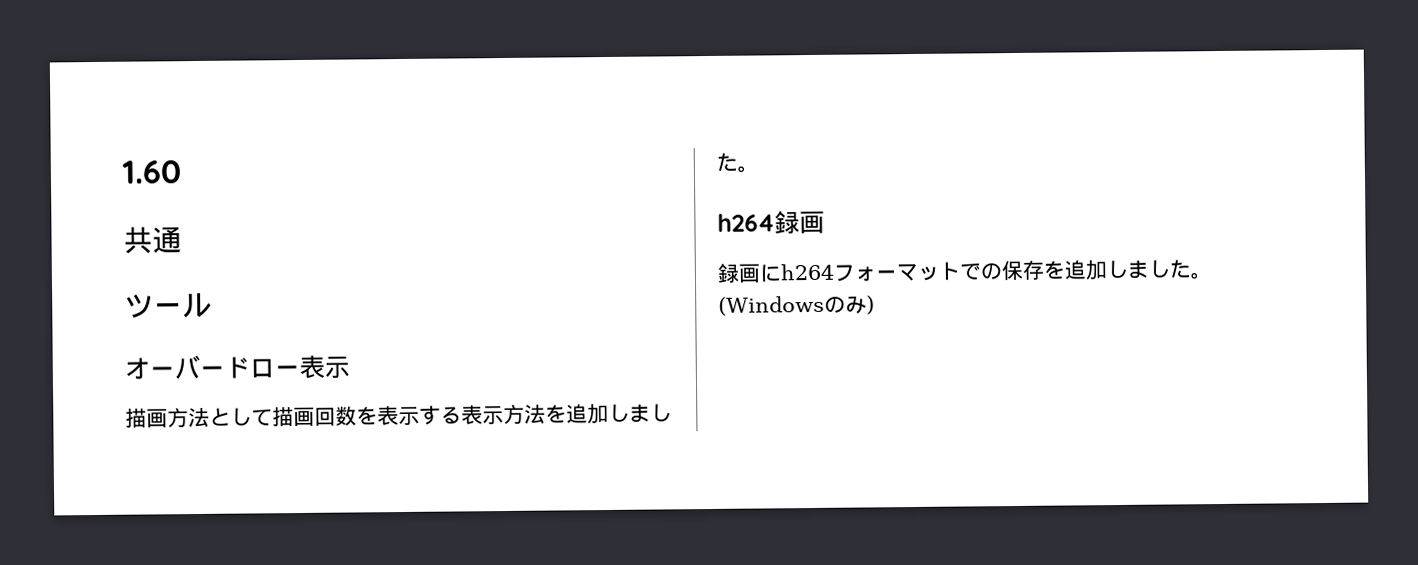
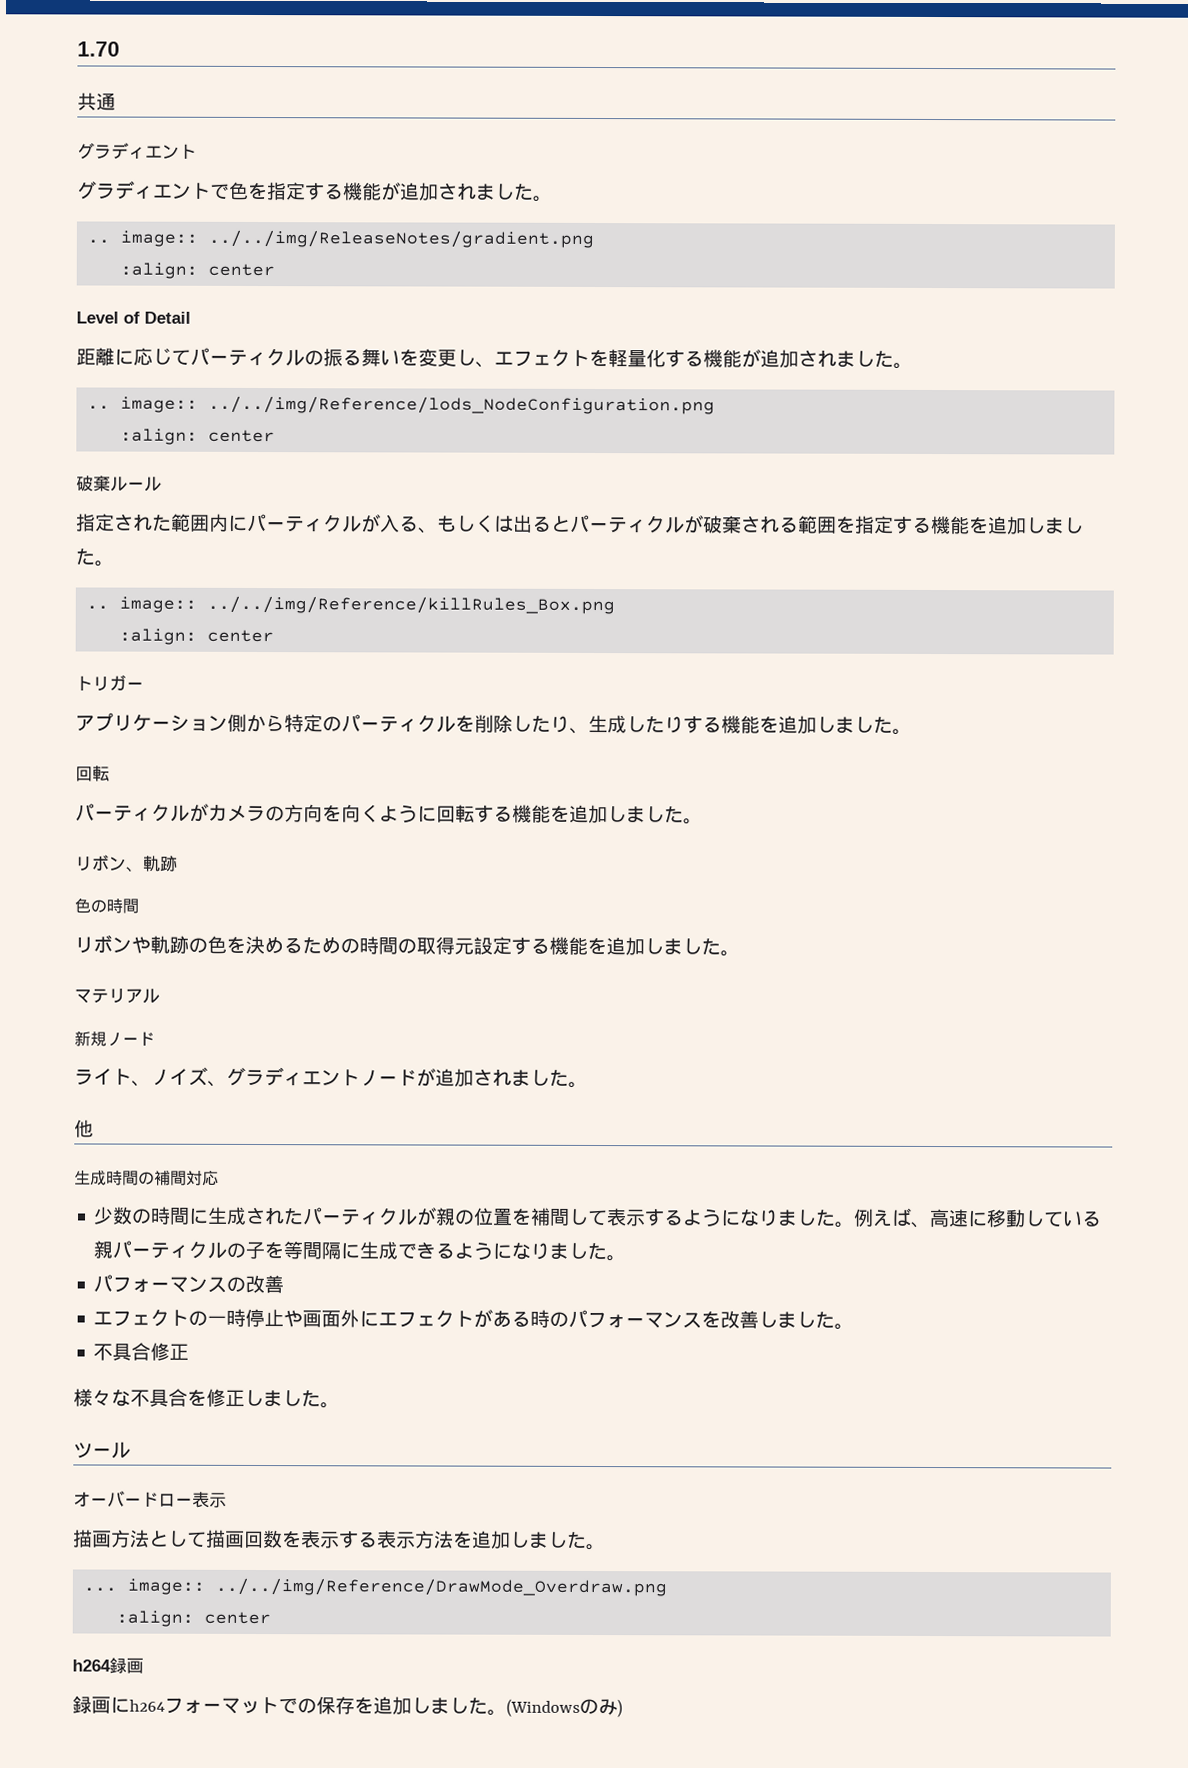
- 1.60
+ 1.70
  共通
+ グラディエント
+ グラディエントで色を指定する機能が追加されました。
+ .. image:: ../../img/ReleaseNotes/gradient.png
+ :align: center
+ Level of Detail
+ 距離に応じてパーティクルの振る舞いを変更し、エフェクトを軽量化する機能が追加されました。
+ .. image:: ../../img/Reference/lods_NodeConfiguration.png
+ :align: center
+ 破棄ルール
+ 指定された範囲内にパーティクルが入る、もしくは出るとパーティクルが破棄される範囲を指定する機能を追加しました。
+ .. image:: ../../img/Reference/killRules_Box.png
+ :align: center
+ トリガー
+ アプリケーション側から特定のパーティクルを削除したり、生成したりする機能を追加しました。
+ 回転
+ パーティクルがカメラの方向を向くように回転する機能を追加しました。
+ リボン、軌跡
+ 色の時間
+ リボンや軌跡の色を決めるための時間の取得元設定する機能を追加しました。
+ マテリアル
+ 新規ノード
+ ライト、ノイズ、グラディエントノードが追加されました。
+ 他
+ 生成時間の補間対応
+ 少数の時間に生成されたパーティクルが親の位置を補間して表示するようになりました。例えば、高速に移動している親パーティクルの子を等間隔に生成できるようになりました。
+ パフォーマンスの改善
+ エフェクトの一時停止や画面外にエフェクトがある時のパフォーマンスを改善しました。
+ 不具合修正
+ 様々な不具合を修正しました。
+ ... image:: ../../img/Reference/DrawMode_Overdraw.png
+ :align: center

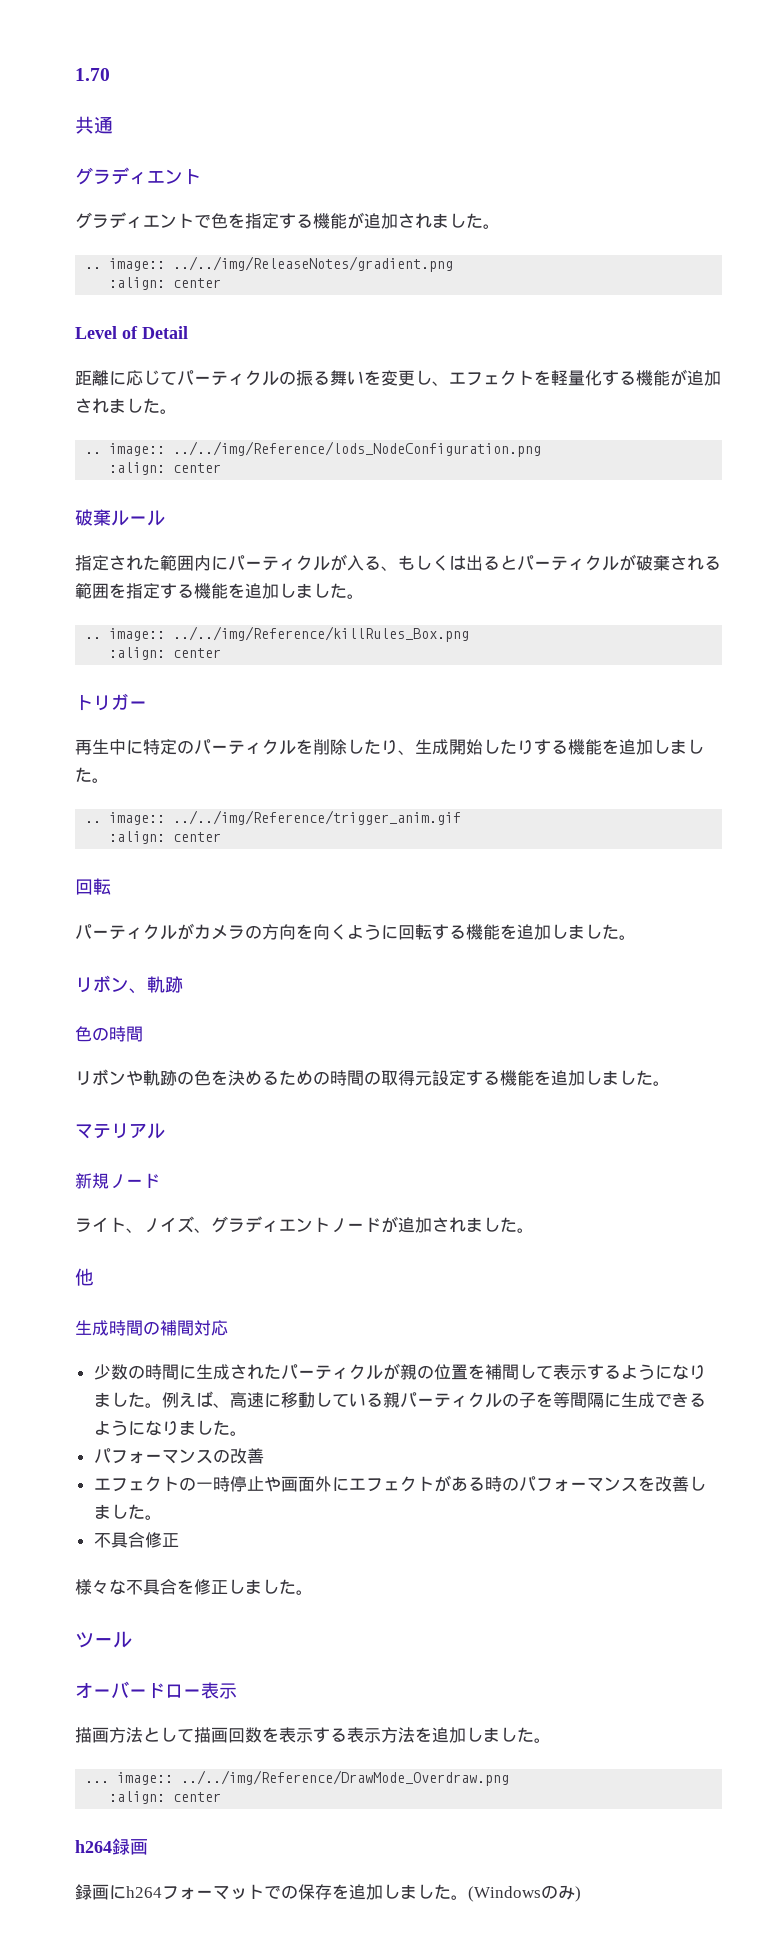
- アプリケーション側から特定のパーティクルを削除したり、生成したりする機能を追加しました。
+ 再生中に特定のパーティクルを削除したり、生成開始したりする機能を追加しました。
+ .. image:: ../../img/Reference/trigger_anim.gif
+ :align: center

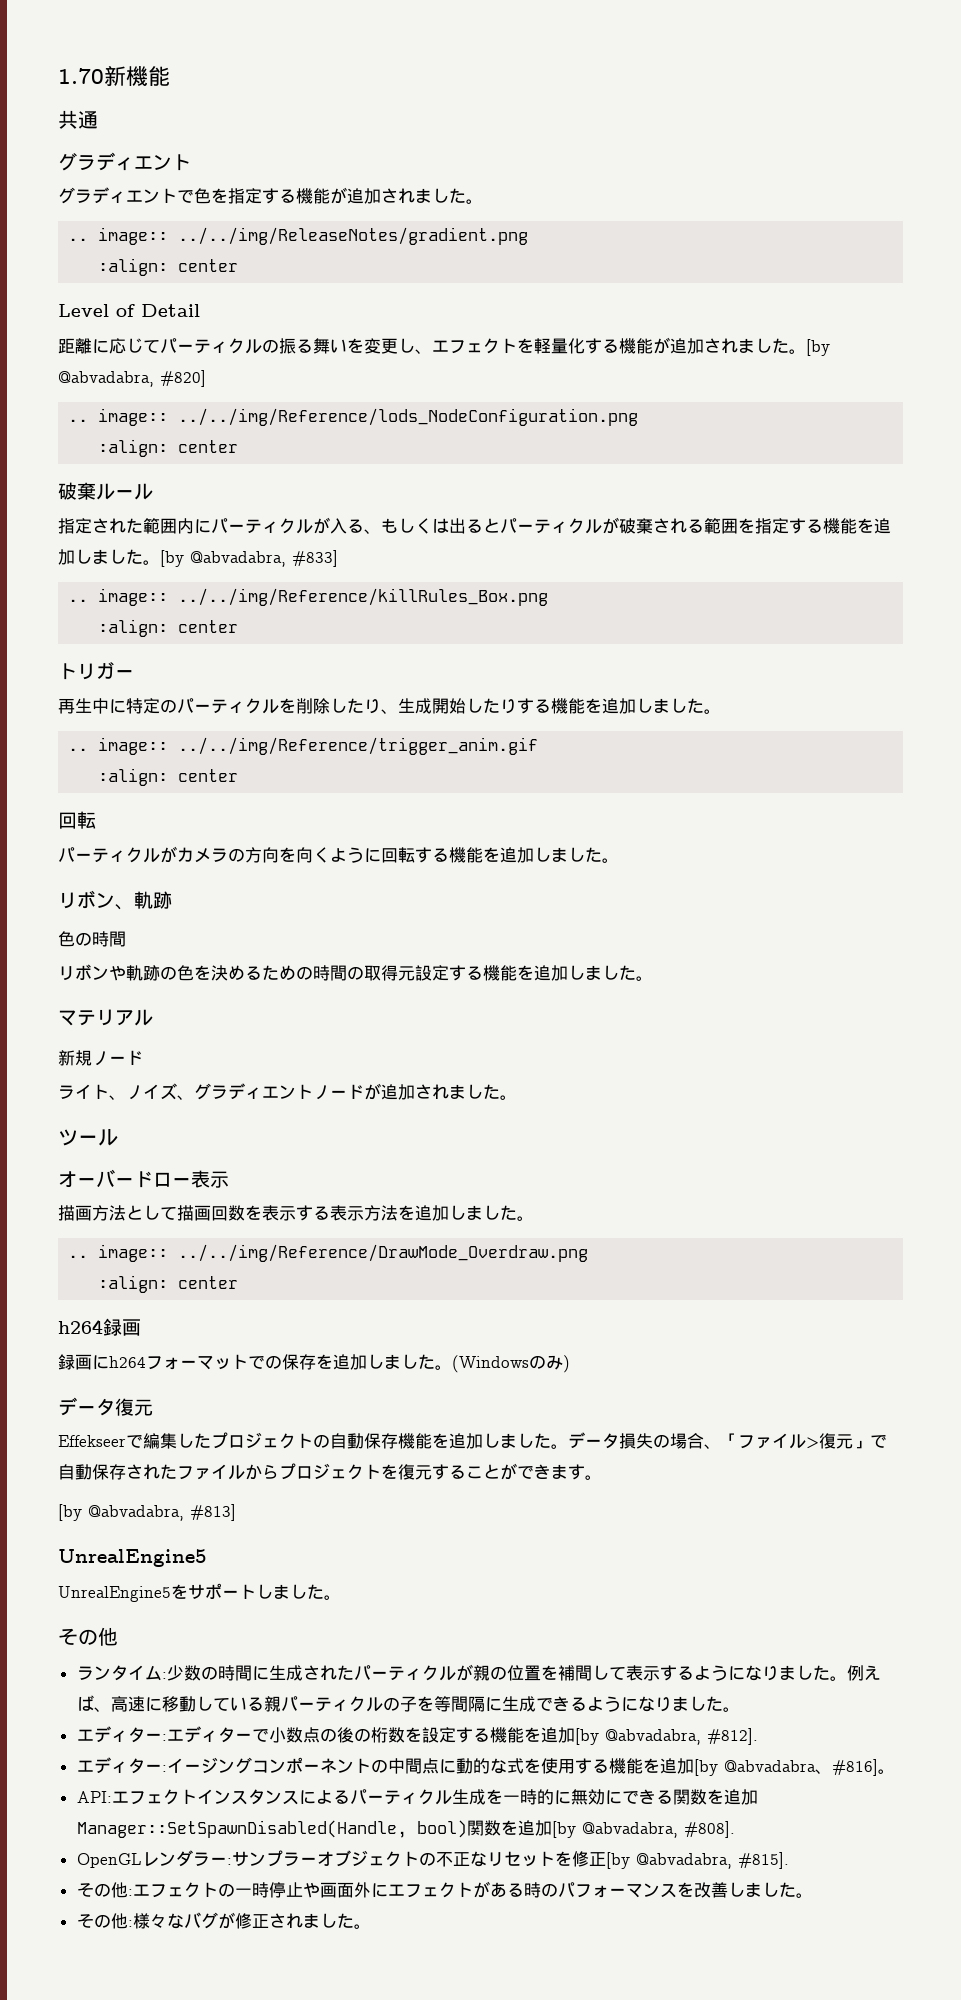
- 1.70
+ 1.70新機能
+ [by @abvadabra, #820]
+ [by @abvadabra, #833]
- 他
- 生成時間の補間対応
- 少数の時間に生成されたパーティクルが親の位置を補間して表示するようになりました。
+ ツール
+ オーバードロー表示
+ 描画方法として描画回数を表示する表示方法を追加しました。
+ .. image:: ../../img/Reference/DrawMode_Overdraw.png
+ :align: center
+ h264録画
+ 録画にh264フォーマットでの保存を追加しました。(Windowsのみ)
+ データ復元
+ Effekseerで編集したプロジェクトの自動保存機能を追加しました。データ損失の場合、「ファイル>復元」で自動保存されたファイルからプロジェクトを復元することができます。
+ [by @abvadabra, #813]
+ UnrealEngine5
+ UnrealEngine5をサポートしました。
+ その他
+ ランタイム:少数の時間に生成されたパーティクルが親の位置を補間して表示するようになりました。
- パフォーマンスの改善
- エフェクトの一時停止や画面外にエフェクトがある時のパフォーマンスを改善しました。
+ エディター:エディターで小数点の後の桁数を設定する機能を追加[by @abvadabra, #812].
+ エディター:イージングコンポーネントの中間点に動的な式を使用する機能を追加[by @abvadabra、#816]。
+ API:エフェクトインスタンスによるパーティクル生成を一時的に無効にできる関数を追加Manager::SetSpawnDisabled(Handle, bool)関数を追加[by @abvadabra, #808].
+ OpenGLレンダラー:サンプラーオブジェクトの不正なリセットを修正[by @abvadabra, #815].
+ その他:エフェクトの一時停止や画面外にエフェクトがある時のパフォーマンスを改善しました。
- 不具合修正
- 様々な不具合を修正しました。
- ツール
- オーバードロー表示
- 描画方法として描画回数を表示する表示方法を追加しました。
- ... image:: ../../img/Reference/DrawMode_Overdraw.png
- :align: center
- h264録画
- 録画にh264フォーマットでの保存を追加しました。(Windowsのみ)
+ その他:様々なバグが修正されました。

